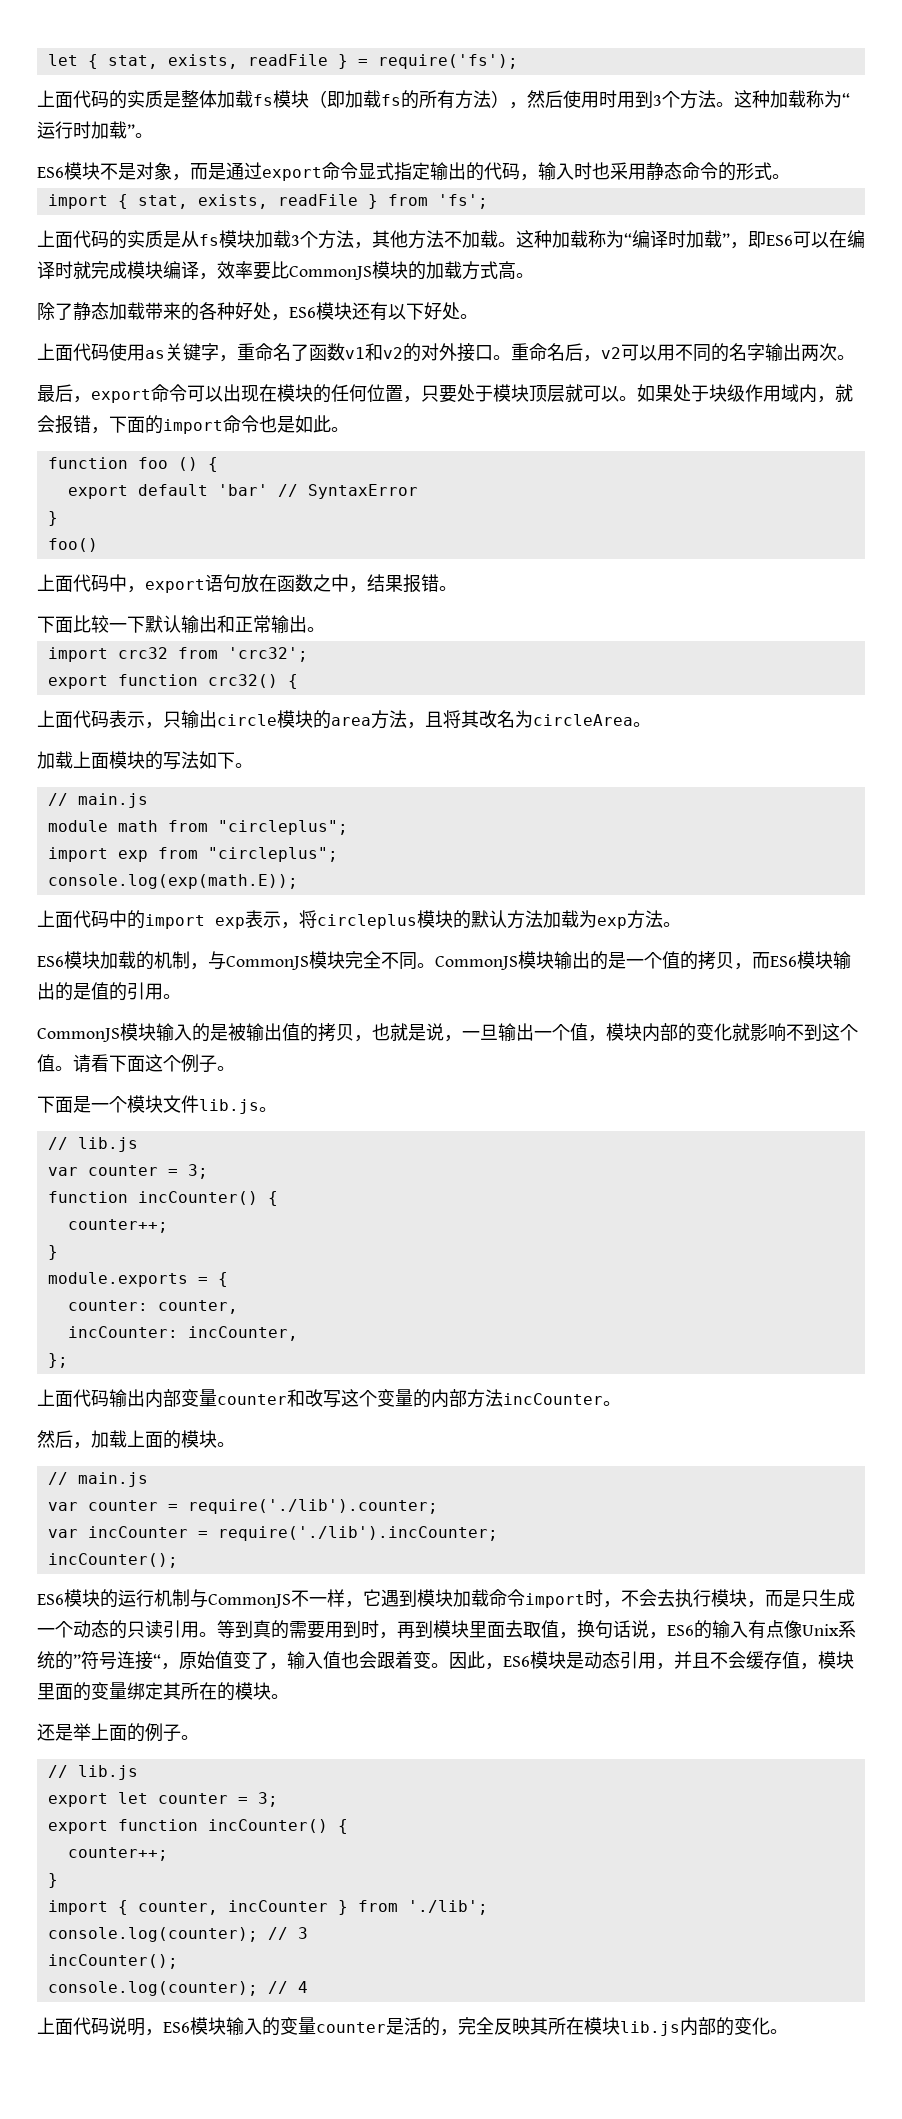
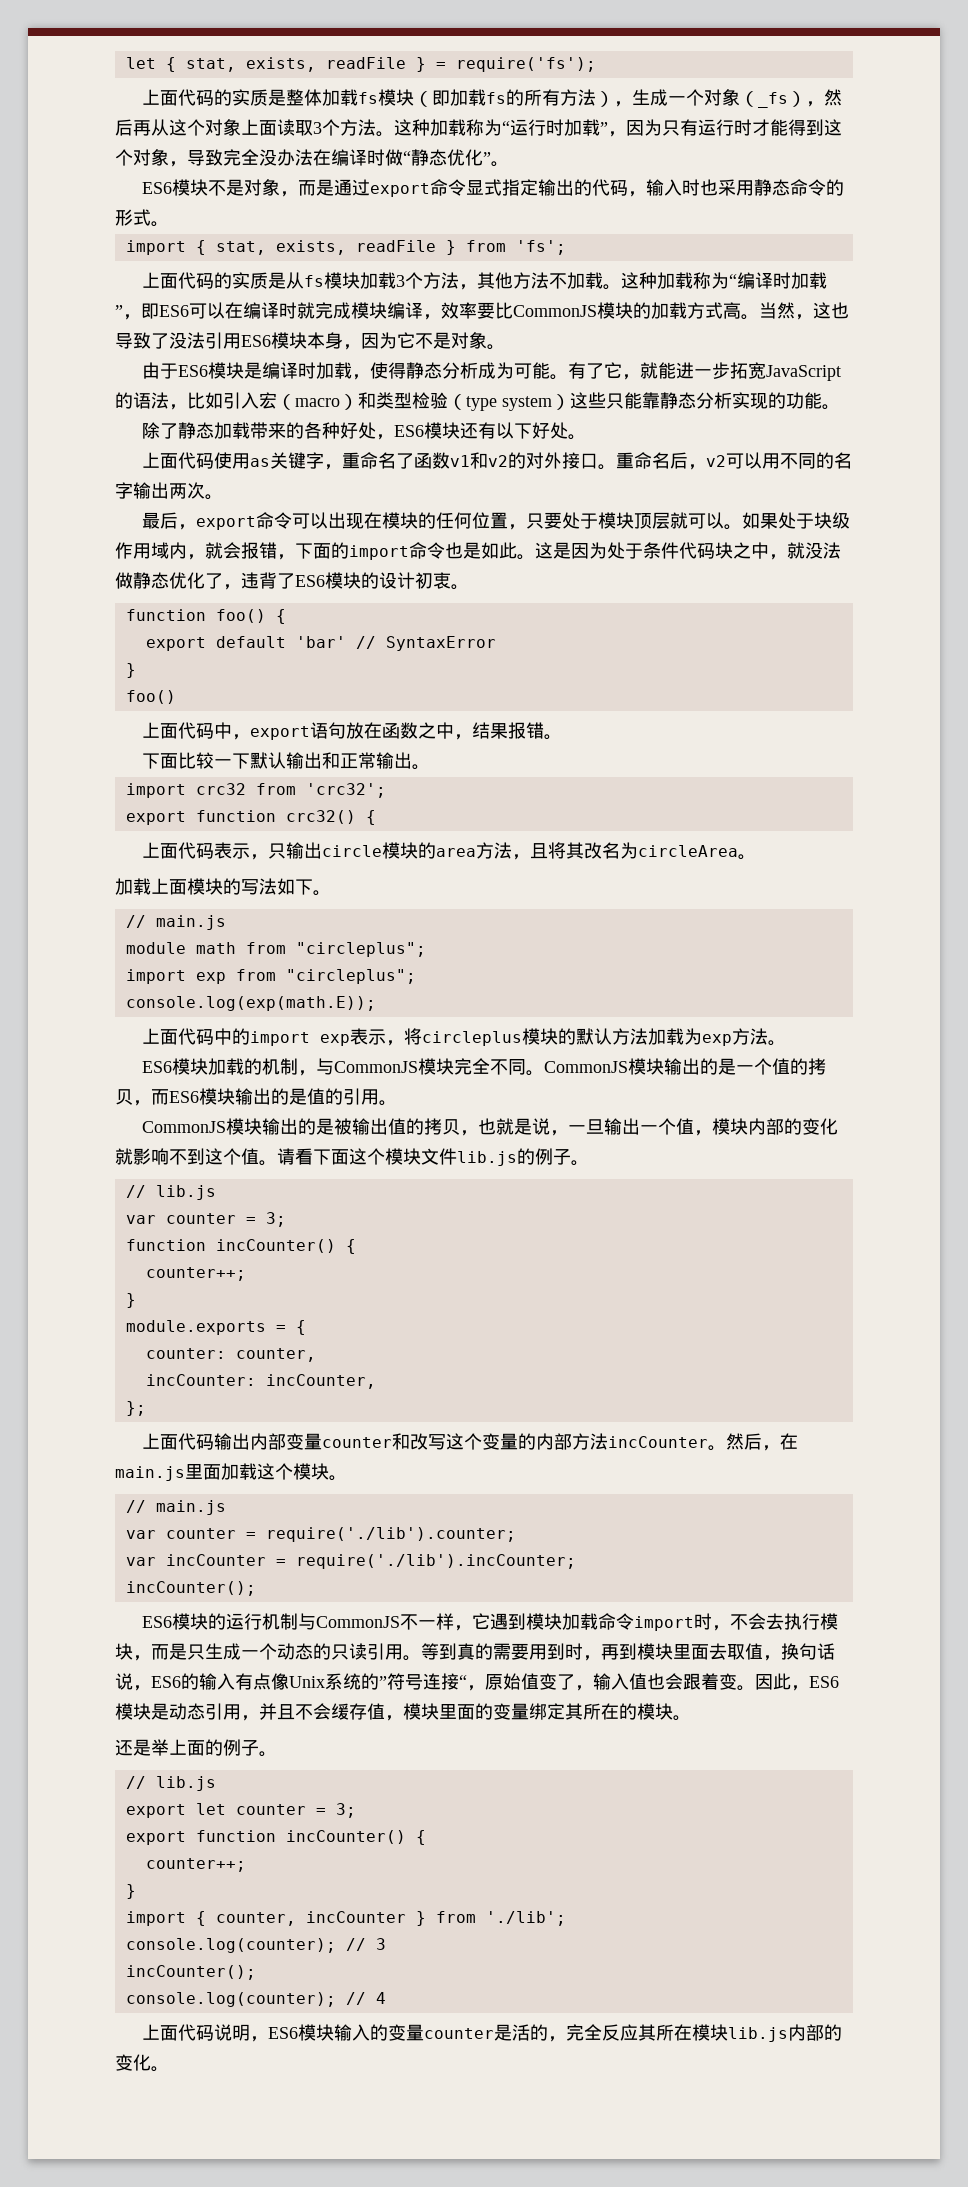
- 上面代码的实质是整体加载fs模块（即加载fs的所有方法），然后使用时用到3个方法。
+ 上面代码的实质是整体加载fs模块（即加载fs的所有方法），生成一个对象（_fs），然后再从这个对象上面读取3个方法。
- 这种加载称为“运行时加载”。
+ 这种加载称为“运行时加载”，因为只有运行时才能得到这个对象，导致完全没办法在编译时做“静态优化”。
+ 当然，这也导致了没法引用ES6模块本身，因为它不是对象。
+ 由于ES6模块是编译时加载，使得静态分析成为可能。有了它，就能进一步拓宽JavaScript的语法，比如引入宏（macro）和类型检验（type system）这些只能靠静态分析实现的功能。
- 如果处于块级作用域内，就会报错，下面的import命令也是如此。
- function foo () {
+ 如果处于块级作用域内，就会报错，下面的import命令也是如此。这是因为处于条件代码块之中，就没法做静态优化了，违背了ES6模块的设计初衷。
+ function foo() {
- CommonJS模块输入的是被输出值的拷贝，也就是说，一旦输出一个值，模块内部的变化就影响不到这个值。
+ CommonJS模块输出的是被输出值的拷贝，也就是说，一旦输出一个值，模块内部的变化就影响不到这个值。
- 请看下面这个例子。
- 下面是一个模块文件lib.js。
+ 请看下面这个模块文件lib.js的例子。
- 上面代码输出内部变量counter和改写这个变量的内部方法incCounter。
- 然后，加载上面的模块。
+ 上面代码输出内部变量counter和改写这个变量的内部方法incCounter。然后，在main.js里面加载这个模块。
- 上面代码说明，ES6模块输入的变量counter是活的，完全反映其所在模块lib.js内部的变化。
+ 上面代码说明，ES6模块输入的变量counter是活的，完全反应其所在模块lib.js内部的变化。

